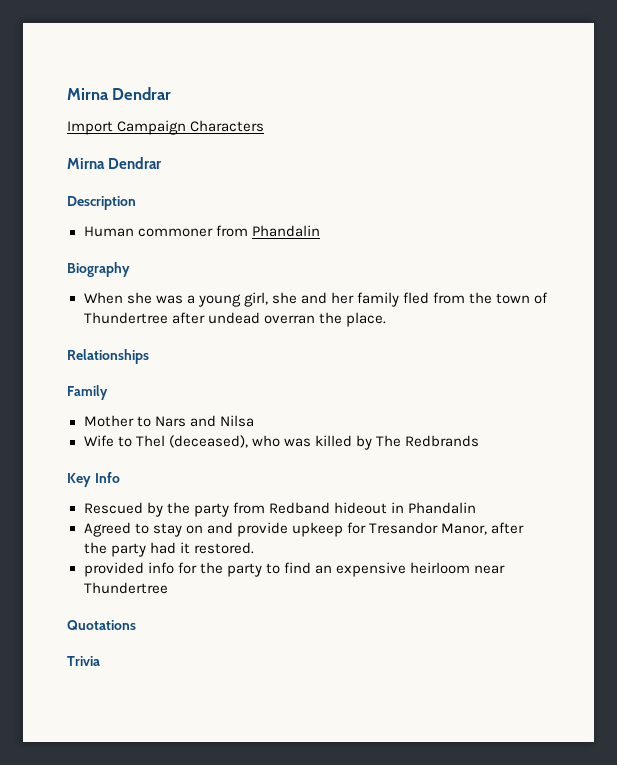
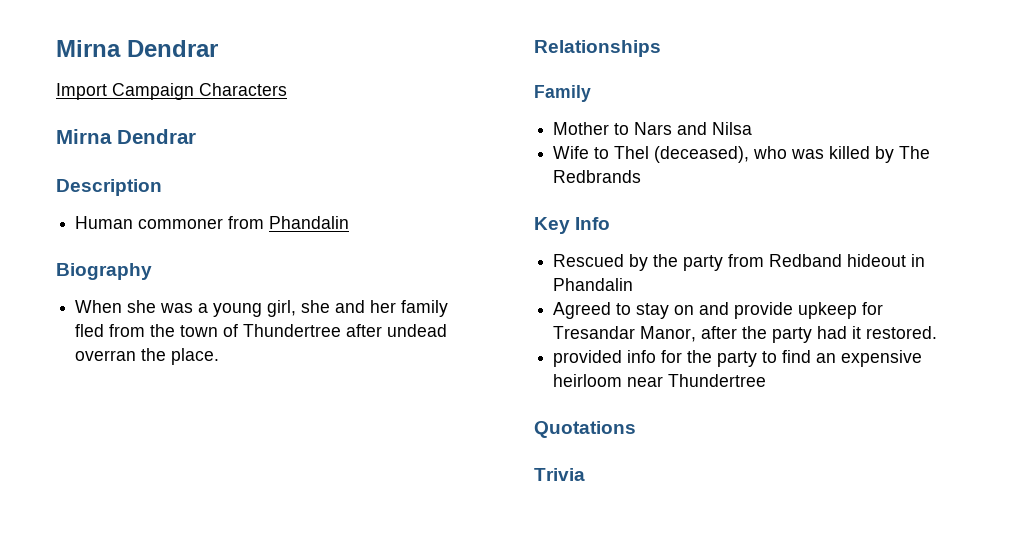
- Agreed to stay on and provide upkeep for Tresandor Manor, after the party had it restored.
+ Agreed to stay on and provide upkeep for Tresandar Manor, after the party had it restored.

